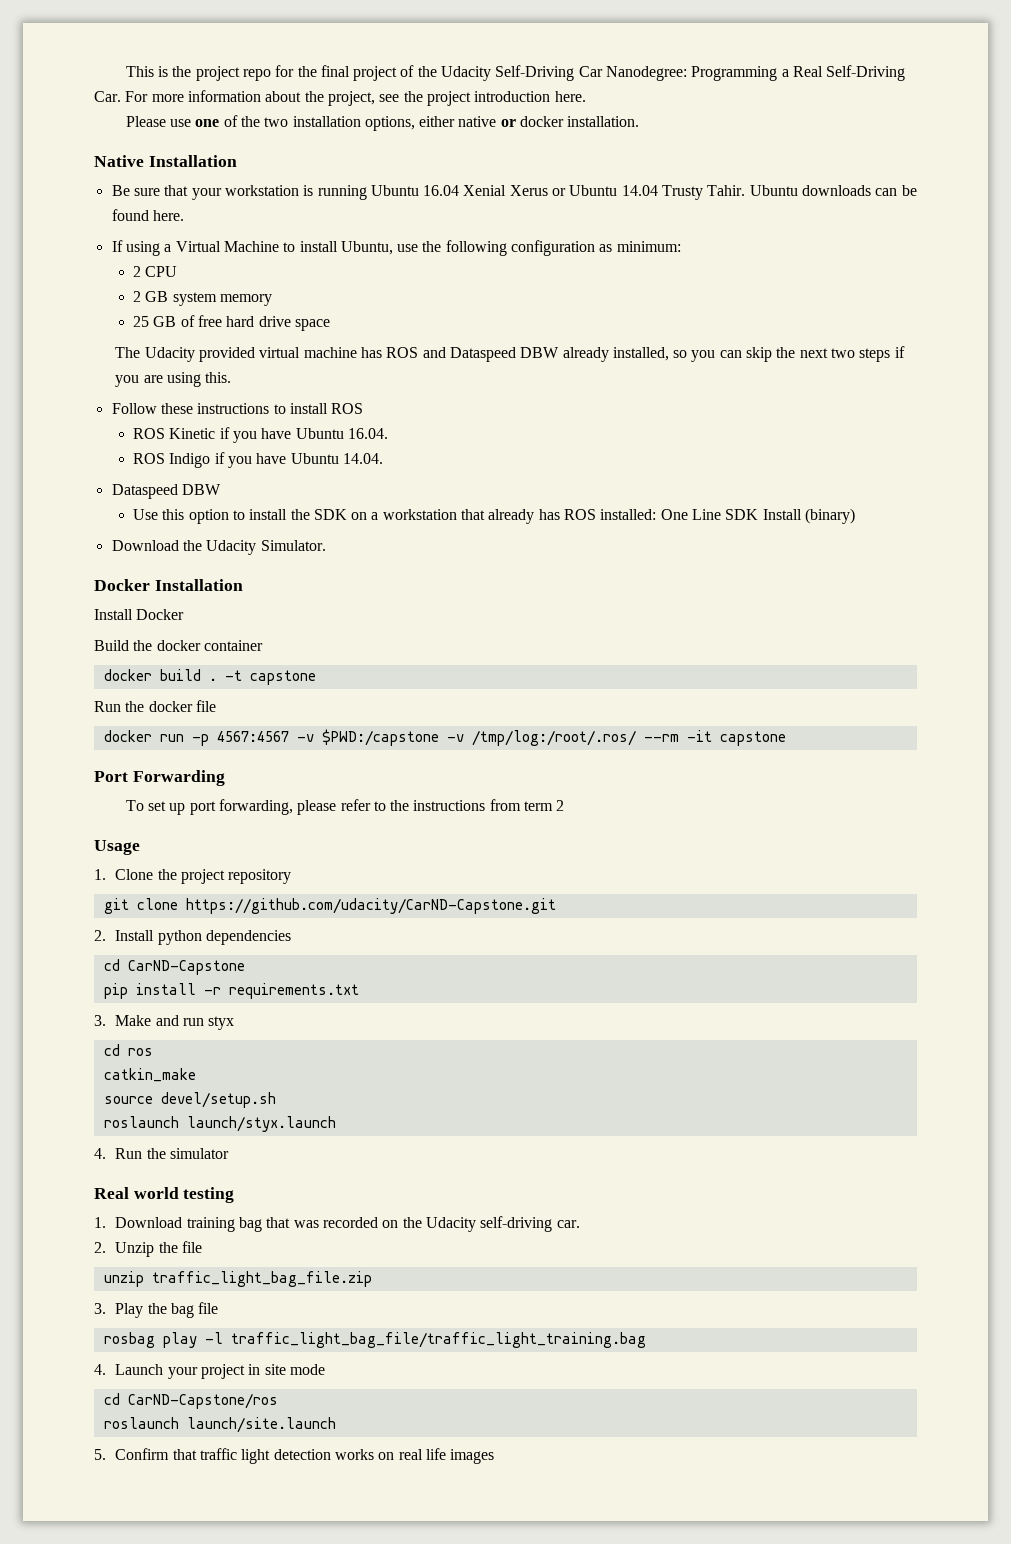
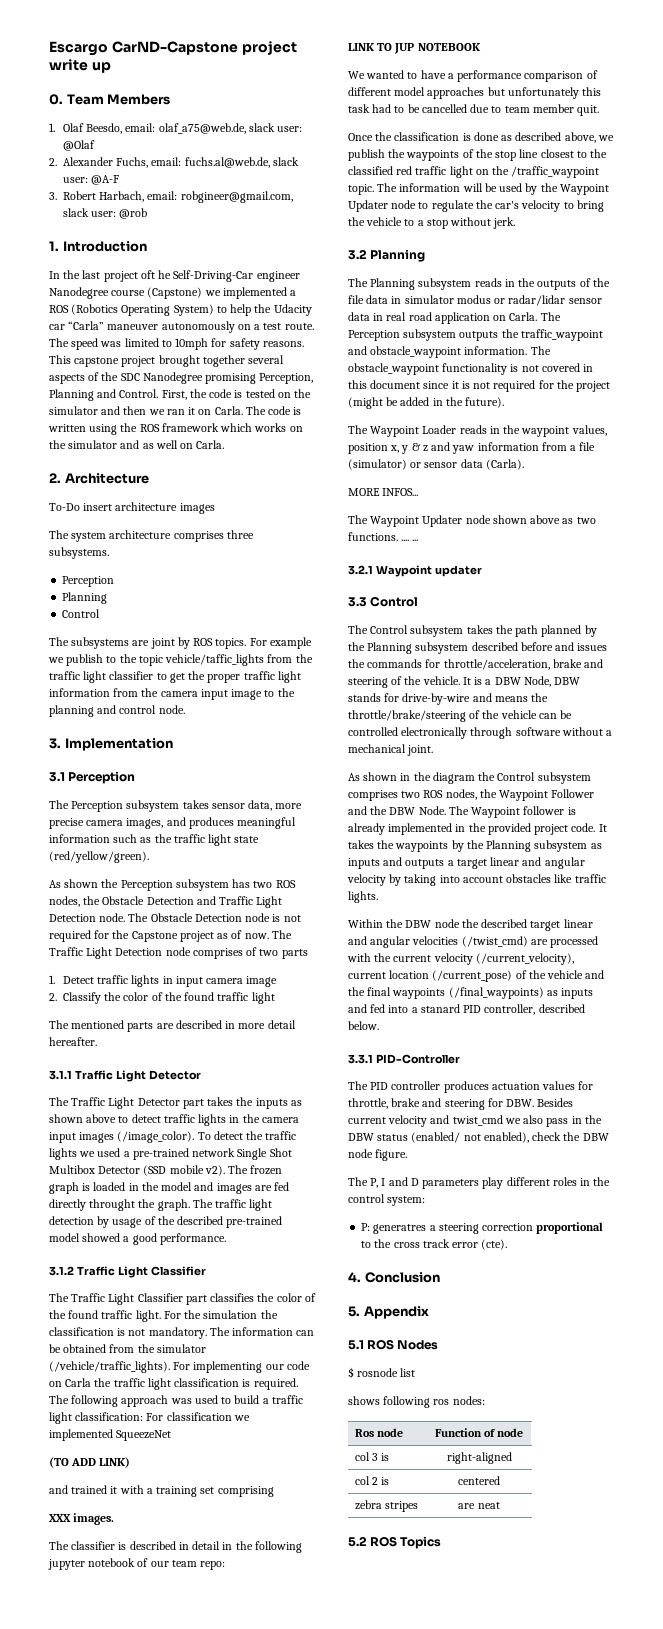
- This is the project repo for the final project of the Udacity Self-Driving Car Nanodegree: Programming a Real Self-Driving Car. For more information about the project, see the project introduction here.
- Please use one of the two installation options, either native or docker installation.
- Native Installation
- Be sure that your workstation is running Ubuntu 16.04 Xenial Xerus or Ubuntu 14.04 Trusty Tahir. Ubuntu downloads can be found here.
- If using a Virtual Machine to install Ubuntu, use the following configuration as minimum:
- 2 CPU
- 2 GB system memory
- 25 GB of free hard drive space
- The Udacity provided virtual machine has ROS and Dataspeed DBW already installed, so you can skip the next two steps if you are using this.
- Follow these instructions to install ROS
- ROS Kinetic if you have Ubuntu 16.04.
- ROS Indigo if you have Ubuntu 14.04.
- Dataspeed DBW
- Use this option to install the SDK on a workstation that already has ROS installed: One Line SDK Install (binary)
- Download the Udacity Simulator.
- Docker Installation
- Install Docker
- Build the docker container
- docker build . -t capstone
- Run the docker file
- docker run -p 4567:4567 -v $PWD:/capstone -v /tmp/log:/root/.ros/ --rm -it capstone
- Port Forwarding
- To set up port forwarding, please refer to the instructions from term 2
- Usage
- 1. Clone the project repository
- git clone https://github.com/udacity/CarND-Capstone.git
- 2. Install python dependencies
- cd CarND-Capstone
- pip install -r requirements.txt
- 3. Make and run styx
- cd ros
- catkin_make
- source devel/setup.sh
- roslaunch launch/styx.launch
- 4. Run the simulator
- Real world testing
- 1. Download training bag that was recorded on the Udacity self-driving car.
- 2. Unzip the file
- unzip traffic_light_bag_file.zip
- 3. Play the bag file
- rosbag play -l traffic_light_bag_file/traffic_light_training.bag
- 4. Launch your project in site mode
- cd CarND-Capstone/ros
- roslaunch launch/site.launch
- 5. Confirm that traffic light detection works on real life images
+ Escargo CarND-Capstone project write up
+ 0. Team Members
+ 1. Olaf Beesdo, email: olaf_a75@web.de, slack user: @Olaf
+ 2. Alexander Fuchs, email: fuchs.al@web.de, slack user: @A-F
+ 3. Robert Harbach, email: robgineer@gmail.com, slack user: @rob
+ 1. Introduction
+ In the last project oft he Self-Driving-Car engineer Nanodegree course (Capstone) we implemented a ROS (Robotics Operating System) to help the Udacity car “Carla” maneuver autonomously on a test route. The speed was limited to 10mph for safety reasons. This capstone project brought together several aspects of the SDC Nanodegree promising Perception, Planning and Control. First, the code is tested on the simulator and then we ran it on Carla. The code is written using the ROS framework which works on the simulator and as well on Carla.
+ 2. Architecture
+ To-Do insert architecture images
+ The system architecture comprises three subsystems.
+ Perception
+ Planning
+ Control
+ The subsystems are joint by ROS topics. For example we publish to the topic vehicle/taffic_lights from the traffic light classifier to get the proper traffic light information from the camera input image to the planning and control node.
+ 3. Implementation
+ 3.1 Perception
+ The Perception subsystem takes sensor data, more precise camera images, and produces meaningful information such as the traffic light state (red/yellow/green).
+ As shown the Perception subsystem has two ROS nodes, the Obstacle Detection and Traffic Light Detection node. The Obstacle Detection node is not required for the Capstone project as of now. The Traffic Light Detection node comprises of two parts
+ 1. Detect traffic lights in input camera image
+ 2. Classify the color of the found traffic light
+ The mentioned parts are described in more detail hereafter.
+ 3.1.1 Traffic Light Detector
+ The Traffic Light Detector part takes the inputs as shown above to detect traffic lights in the camera input images (/image_color). To detect the traffic lights we used a pre-trained network Single Shot Multibox Detector (SSD mobile v2). The frozen graph is loaded in the model and images are fed directly throught the graph. The traffic light detection by usage of the described pre-trained model showed a good performance.
+ 3.1.2 Traffic Light Classifier
+ The Traffic Light Classifier part classifies the color of the found traffic light. For the simulation the classification is not mandatory. The information can be obtained from the simulator (/vehicle/traffic_lights). For implementing our code on Carla the traffic light classification is required. The following approach was used to build a traffic light classification: For classification we implemented SqueezeNet
+ (TO ADD LINK)
+ and trained it with a training set comprising
+ XXX images.
+ The classifier is described in detail in the following jupyter notebook of our team repo:
+ LINK TO JUP NOTEBOOK
+ We wanted to have a performance comparison of different model approaches but unfortunately this task had to be cancelled due to team member quit.
+ Once the classification is done as described above, we publish the waypoints of the stop line closest to the classified red traffic light on the /traffic_waypoint topic. The information will be used by the Waypoint Updater node to regulate the car's velocity to bring the vehicle to a stop without jerk.
+ 3.2 Planning
+ The Planning subsystem reads in the outputs of the file data in simulator modus or radar/lidar sensor data in real road application on Carla. The Perception subsystem outputs the traffic_waypoint and obstacle_waypoint information. The obstacle_waypoint functionality is not covered in this document since it is not required for the project (might be added in the future).
+ The Waypoint Loader reads in the waypoint values, position x, y & z and yaw information from a file (simulator) or sensor data (Carla).
+ MORE INFOS...
+ The Waypoint Updater node shown above as two functions. .... ...
+ 3.2.1 Waypoint updater
+ 3.3 Control
+ The Control subsystem takes the path planned by the Planning subsystem described before and issues the commands for throttle/acceleration, brake and steering of the vehicle. It is a DBW Node, DBW stands for drive-by-wire and means the throttle/brake/steering of the vehicle can be controlled electronically through software without a mechanical joint.
+ As shown in the diagram the Control subsystem comprises two ROS nodes, the Waypoint Follower and the DBW Node. The Waypoint follower is already implemented in the provided project code. It takes the waypoints by the Planning subsystem as inputs and outputs a target linear and angular velocity by taking into account obstacles like traffic lights.
+ Within the DBW node the described target linear and angular velocities (/twist_cmd) are processed with the current velocity (/current_velocity), current location (/current_pose) of the vehicle and the final waypoints (/final_waypoints) as inputs and fed into a stanard PID controller, described below.
+ 3.3.1 PID-Controller
+ The PID controller produces actuation values for throttle, brake and steering for DBW. Besides current velocity and twist_cmd we also pass in the DBW status (enabled/ not enabled), check the DBW node figure.
+ The P, I and D parameters play different roles in the control system:
+ P: generatres a steering correction proportional to the cross track error (cte).
+ 4. Conclusion
+ 5. Appendix
+ 5.1 ROS Nodes
+ $ rosnode list
+ shows following ros nodes:
+ Ros node | Function of node
+ col 3 is | right-aligned
+ col 2 is | centered
+ zebra stripes | are neat
+ 5.2 ROS Topics

